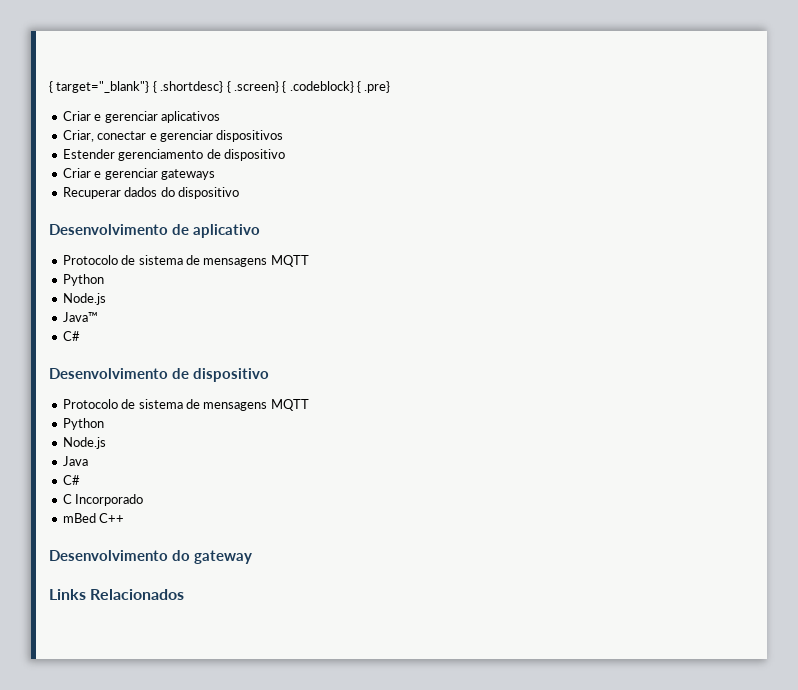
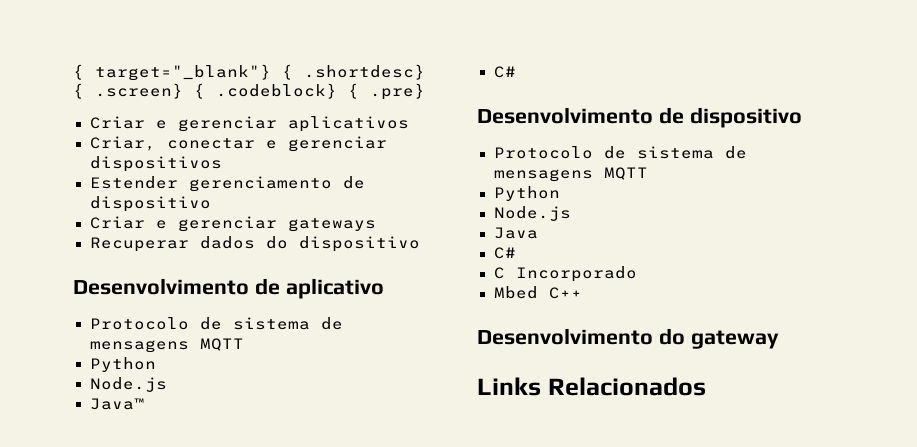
- mBed C++
+ Mbed C++

